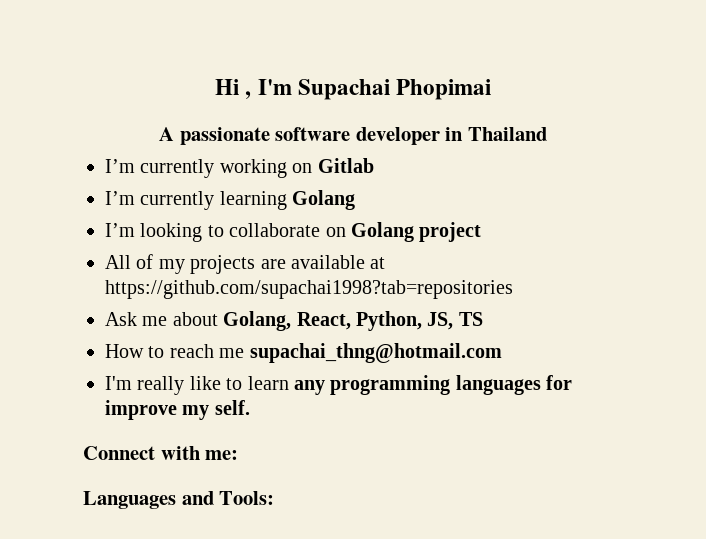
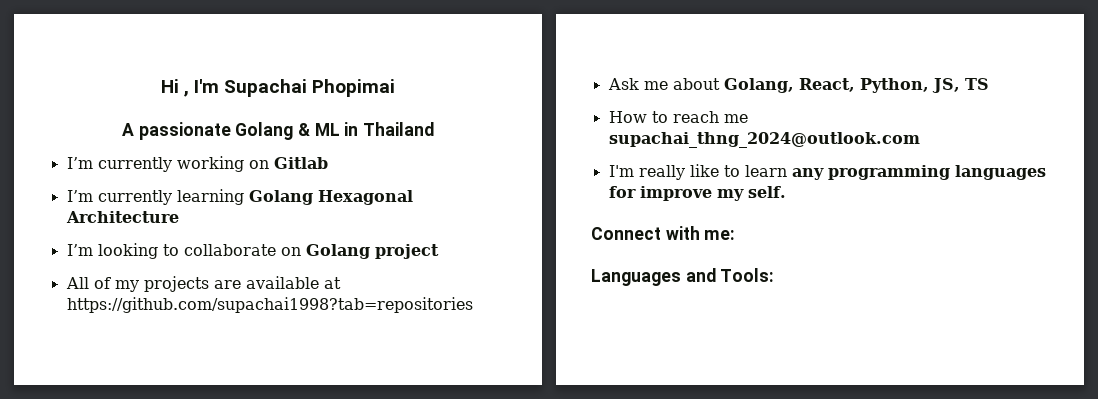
- A passionate software developer in Thailand
+ A passionate Golang & ML in Thailand
- I’m currently learning Golang
+ I’m currently learning Golang Hexagonal Architecture
- How to reach me supachai_thng@hotmail.com
+ How to reach me supachai_thng_2024@outlook.com

